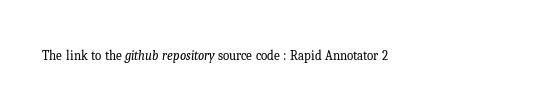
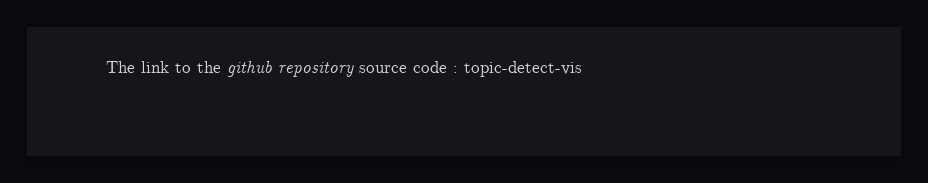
- The link to the github repository source code : Rapid Annotator 2
+ The link to the github repository source code : topic-detect-vis

